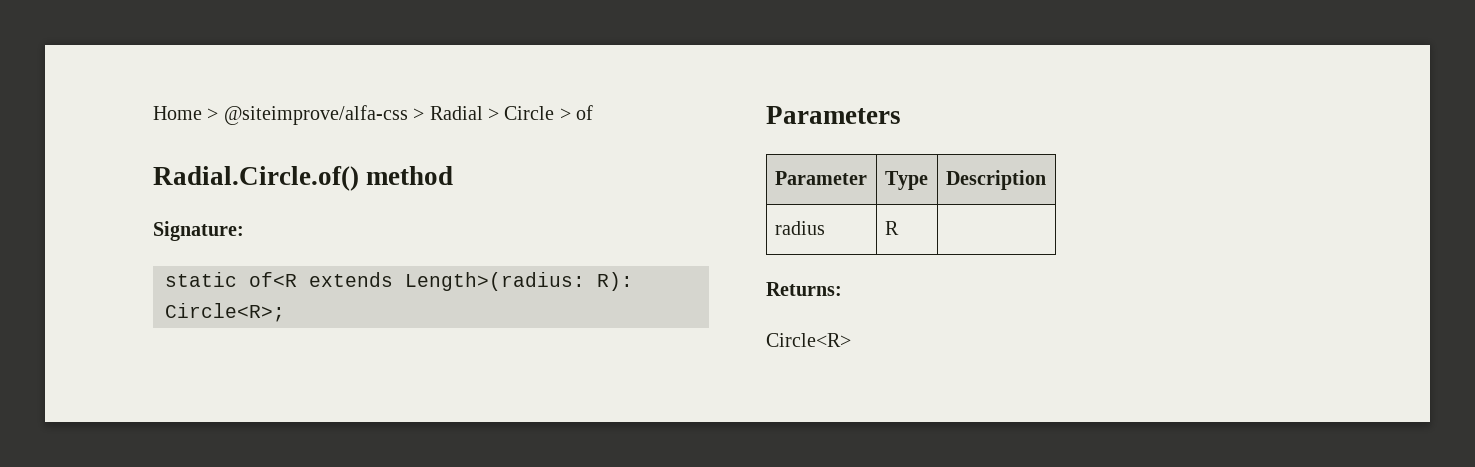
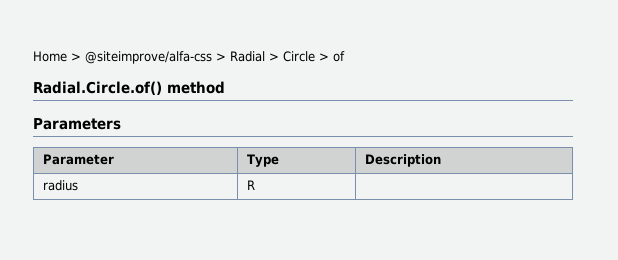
- Signature:
- static of<R extends Length>(radius: R): Circle<R>;
- Returns:
- Circle<R>

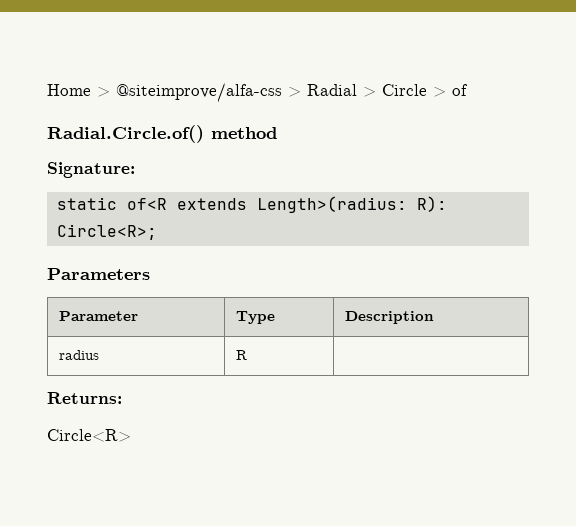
+ Signature:
+ static of<R extends Length>(radius: R): Circle<R>;
+ Returns:
+ Circle<R>

